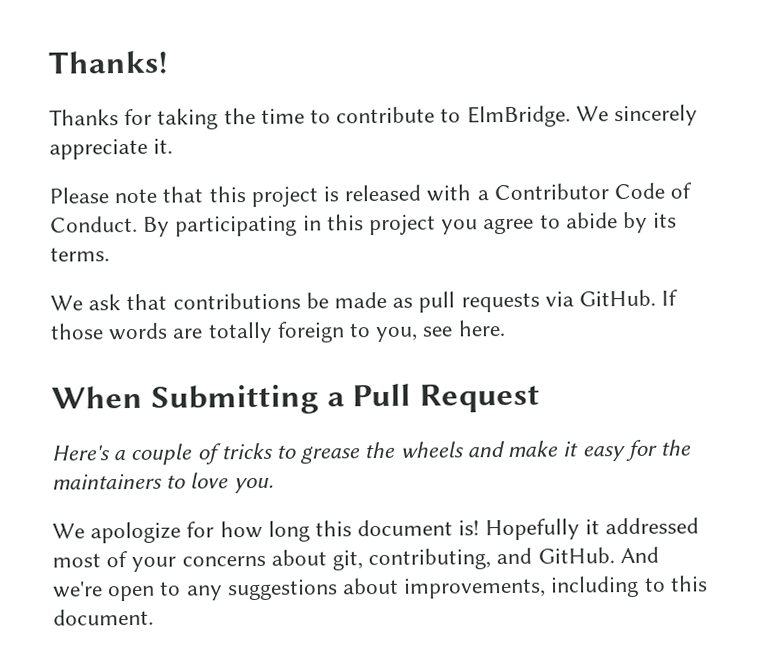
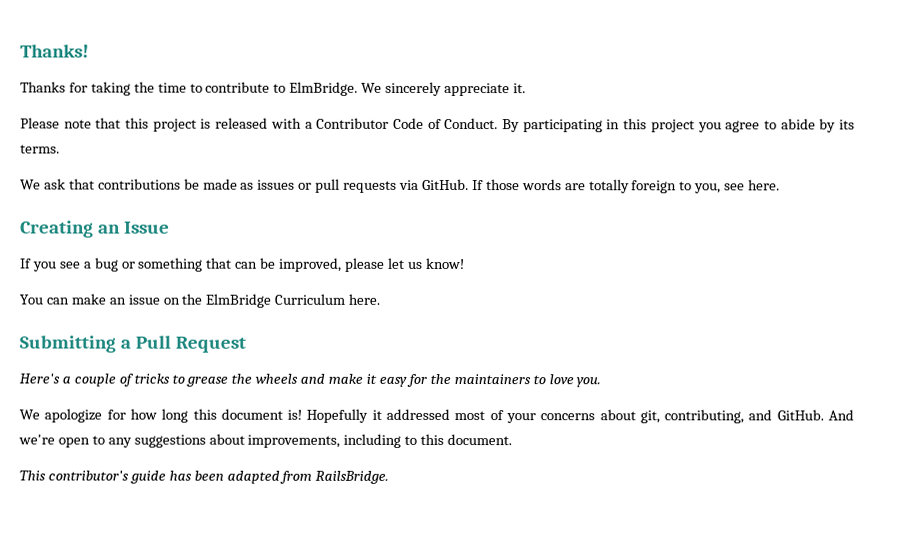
- We ask that contributions be made as pull requests via GitHub.
+ We ask that contributions be made as issues or pull requests via GitHub.
- When Submitting a Pull Request
+ Creating an Issue
+ If you see a bug or something that can be improved, please let us know!
+ You can make an issue on the ElmBridge Curriculum here.
+ Submitting a Pull Request
+ This contributor's guide has been adapted from RailsBridge.

